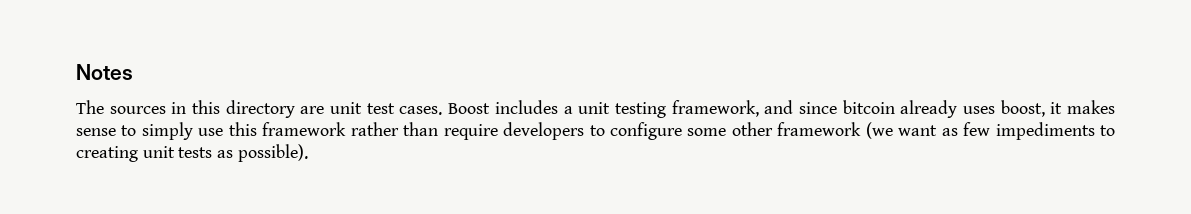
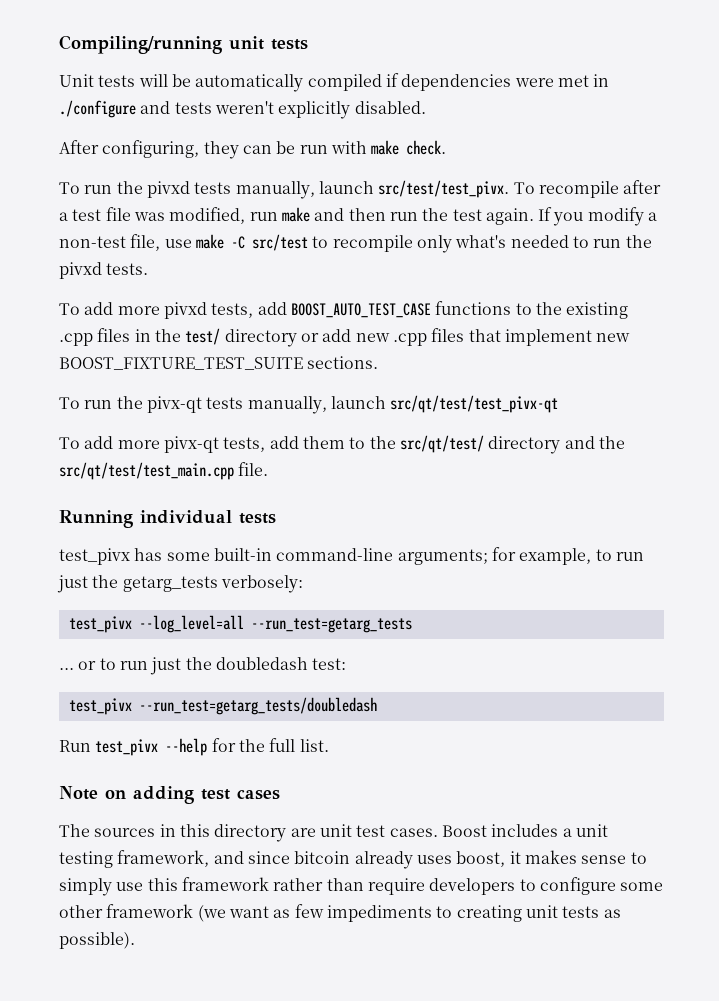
- Notes
+ Compiling/running unit tests
+ Unit tests will be automatically compiled if dependencies were met in ./configure and tests weren't explicitly disabled.
+ After configuring, they can be run with make check.
+ To run the pivxd tests manually, launch src/test/test_pivx. To recompile after a test file was modified, run make and then run the test again. If you modify a non-test file, use make -C src/test to recompile only what's needed to run the pivxd tests.
+ To add more pivxd tests, add BOOST_AUTO_TEST_CASE functions to the existing .cpp files in the test/ directory or add new .cpp files that implement new BOOST_FIXTURE_TEST_SUITE sections.
+ To run the pivx-qt tests manually, launch src/qt/test/test_pivx-qt
+ To add more pivx-qt tests, add them to the src/qt/test/ directory and the src/qt/test/test_main.cpp file.
+ Running individual tests
+ test_pivx has some built-in command-line arguments; for example, to run just the getarg_tests verbosely:
+ test_pivx --log_level=all --run_test=getarg_tests
+ ... or to run just the doubledash test:
+ test_pivx --run_test=getarg_tests/doubledash
+ Run test_pivx --help for the full list.
+ Note on adding test cases

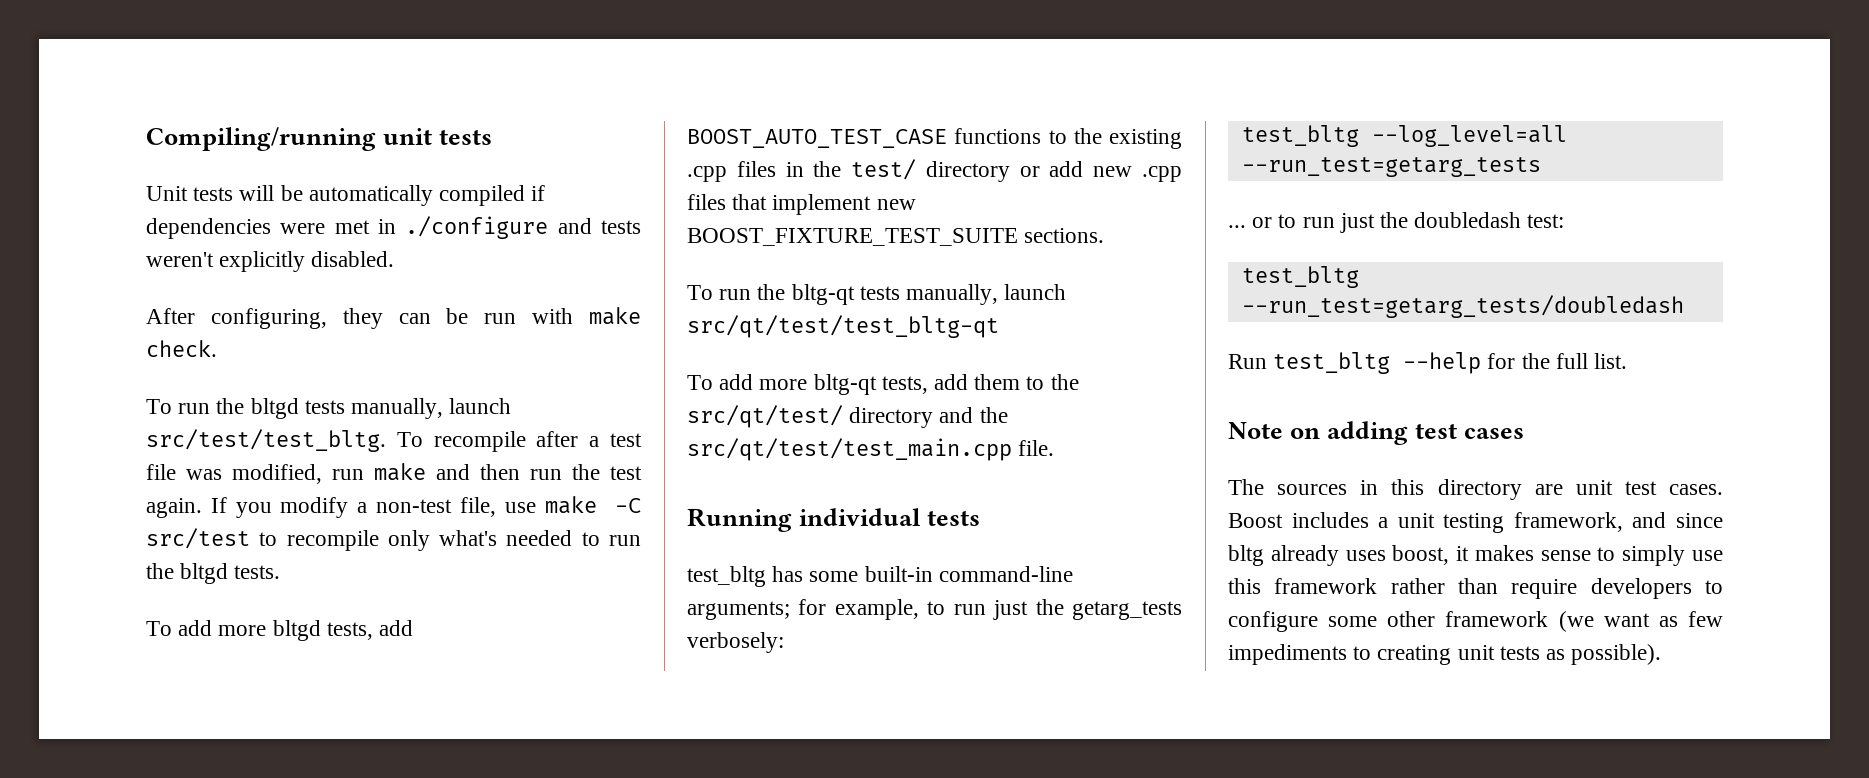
- To run the pivxd tests manually, launch src/test/test_pivx.
+ To run the bltgd tests manually, launch src/test/test_bltg.
- If you modify a non-test file, use make -C src/test to recompile only what's needed to run the pivxd tests.
+ If you modify a non-test file, use make -C src/test to recompile only what's needed to run the bltgd tests.
- To add more pivxd tests, add BOOST_AUTO_TEST_CASE functions to the existing .cpp files in the test/ directory or add new .cpp files that implement new BOOST_FIXTURE_TEST_SUITE sections.
+ To add more bltgd tests, add BOOST_AUTO_TEST_CASE functions to the existing .cpp files in the test/ directory or add new .cpp files that implement new BOOST_FIXTURE_TEST_SUITE sections.
- To run the pivx-qt tests manually, launch src/qt/test/test_pivx-qt
- To add more pivx-qt tests, add them to the src/qt/test/ directory and the src/qt/test/test_main.cpp file.
+ To run the bltg-qt tests manually, launch src/qt/test/test_bltg-qt
+ To add more bltg-qt tests, add them to the src/qt/test/ directory and the src/qt/test/test_main.cpp file.
- test_pivx has some built-in command-line arguments; for example, to run just the getarg_tests verbosely:
+ test_bltg has some built-in command-line arguments; for example, to run just the getarg_tests verbosely:
- test_pivx --log_level=all --run_test=getarg_tests
+ test_bltg --log_level=all --run_test=getarg_tests
- test_pivx --run_test=getarg_tests/doubledash
+ test_bltg --run_test=getarg_tests/doubledash
- Run test_pivx --help for the full list.
+ Run test_bltg --help for the full list.
- Boost includes a unit testing framework, and since bitcoin already uses boost, it makes sense to simply use this framework rather than require developers to configure some other framework (we want as few impediments to creating unit tests as possible).
+ Boost includes a unit testing framework, and since bltg already uses boost, it makes sense to simply use this framework rather than require developers to configure some other framework (we want as few impediments to creating unit tests as possible).

